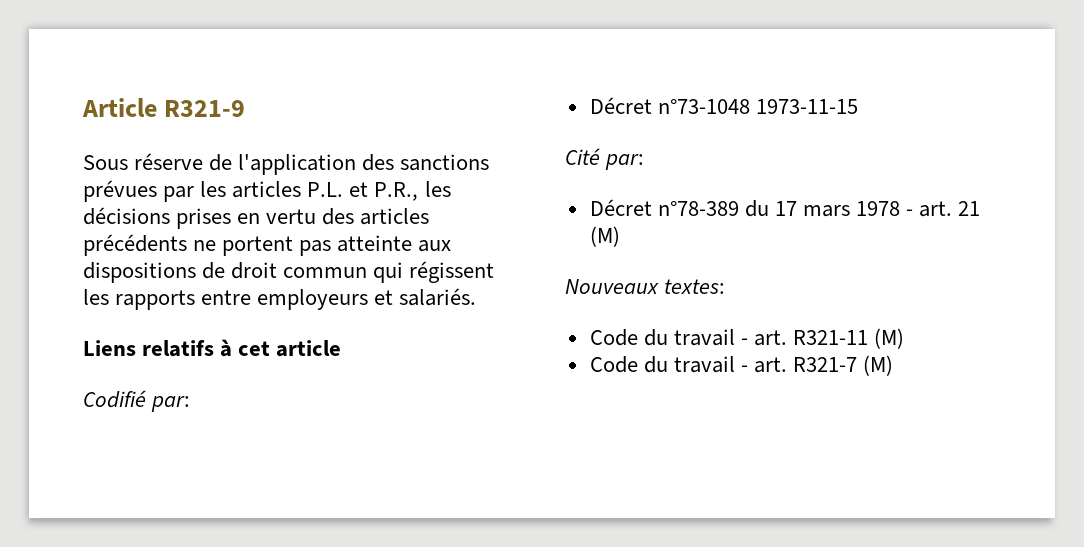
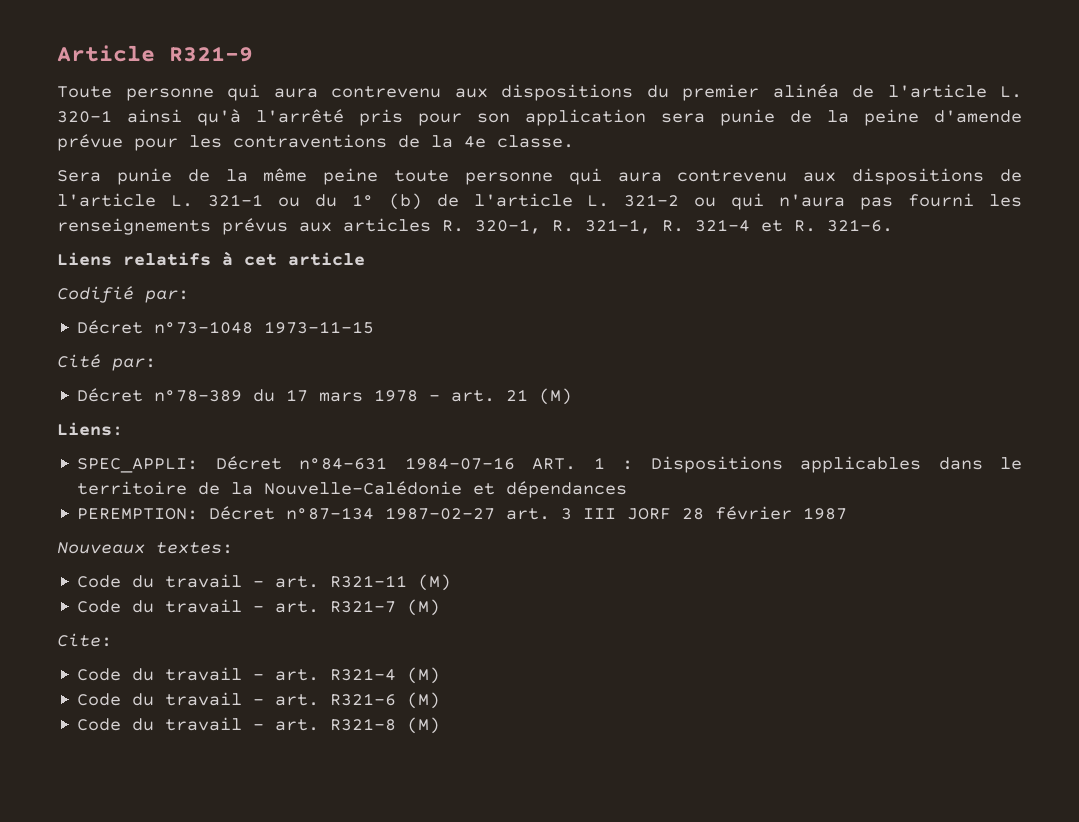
- Sous réserve de l'application des sanctions prévues par les articles P.L. et P.R., les décisions prises en vertu des articles précédents ne portent pas atteinte aux dispositions de droit commun qui régissent les rapports entre employeurs et salariés.
+ Toute personne qui aura contrevenu aux dispositions du premier alinéa de l'article L. 320-1 ainsi qu'à l'arrêté pris pour son application sera punie de la peine d'amende prévue pour les contraventions de la 4e classe.
+ Sera punie de la même peine toute personne qui aura contrevenu aux dispositions de l'article L. 321-1 ou du 1° (b) de l'article L. 321-2 ou qui n'aura pas fourni les renseignements prévus aux articles R. 320-1, R. 321-1, R. 321-4 et R. 321-6.
+ Liens:
+ SPEC_APPLI: Décret n°84-631 1984-07-16 ART. 1 : Dispositions applicables dans le territoire de la Nouvelle-Calédonie et dépendances
+ PEREMPTION: Décret n°87-134 1987-02-27 art. 3 III JORF 28 février 1987
+ Cite:
+ Code du travail - art. R321-4 (M)
+ Code du travail - art. R321-6 (M)
+ Code du travail - art. R321-8 (M)

